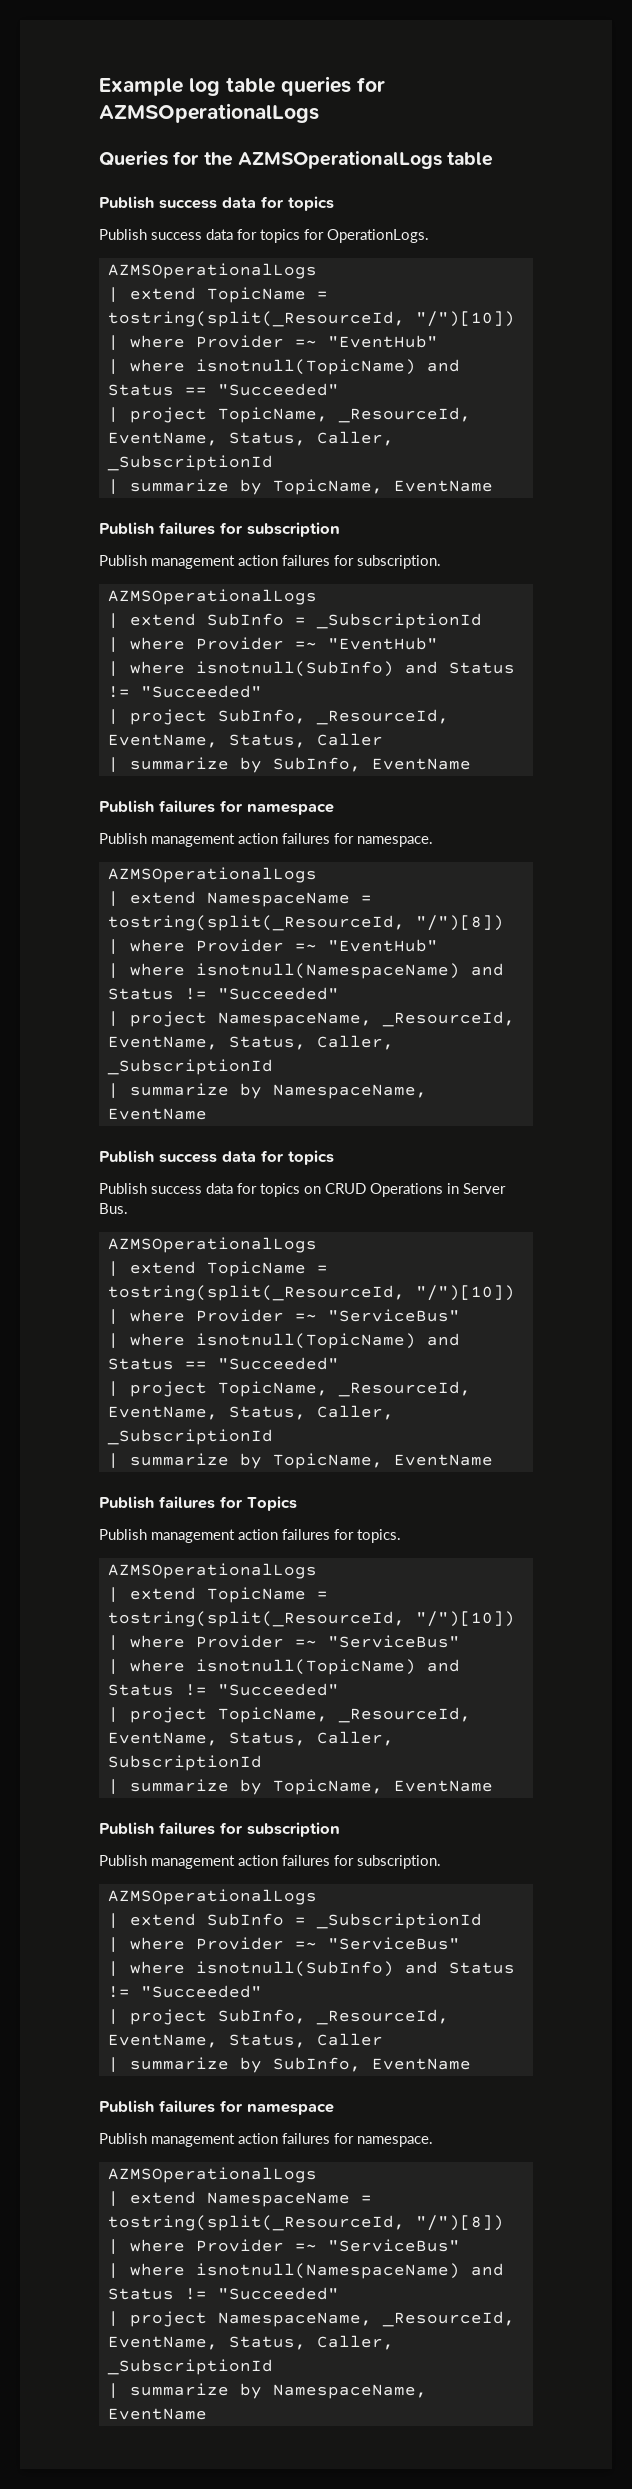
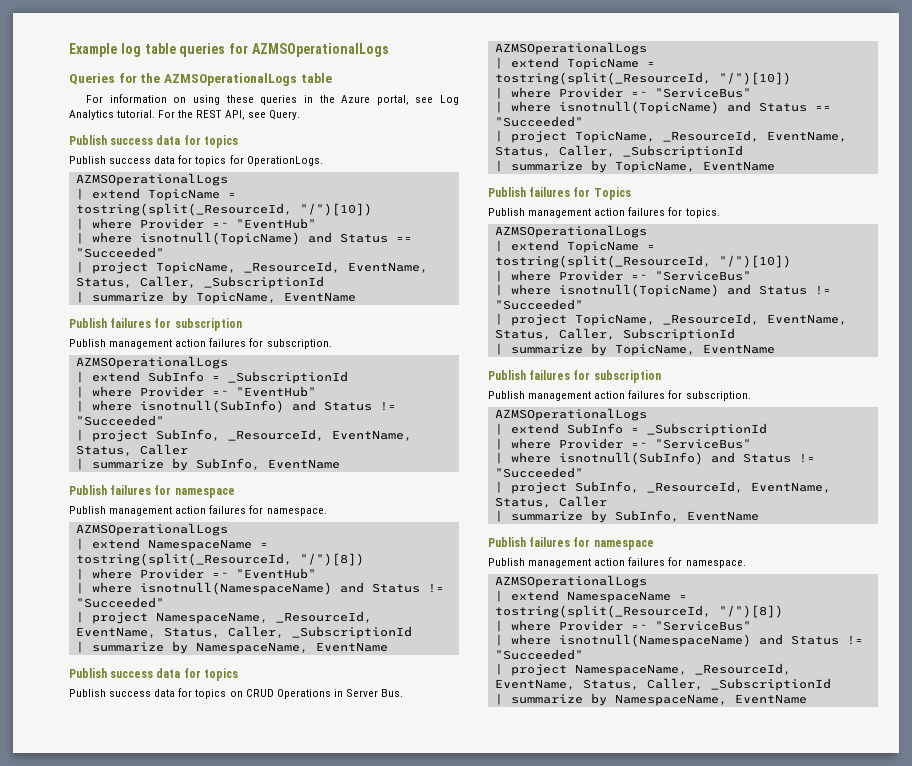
+ For information on using these queries in the Azure portal, see Log Analytics tutorial. For the REST API, see Query.

